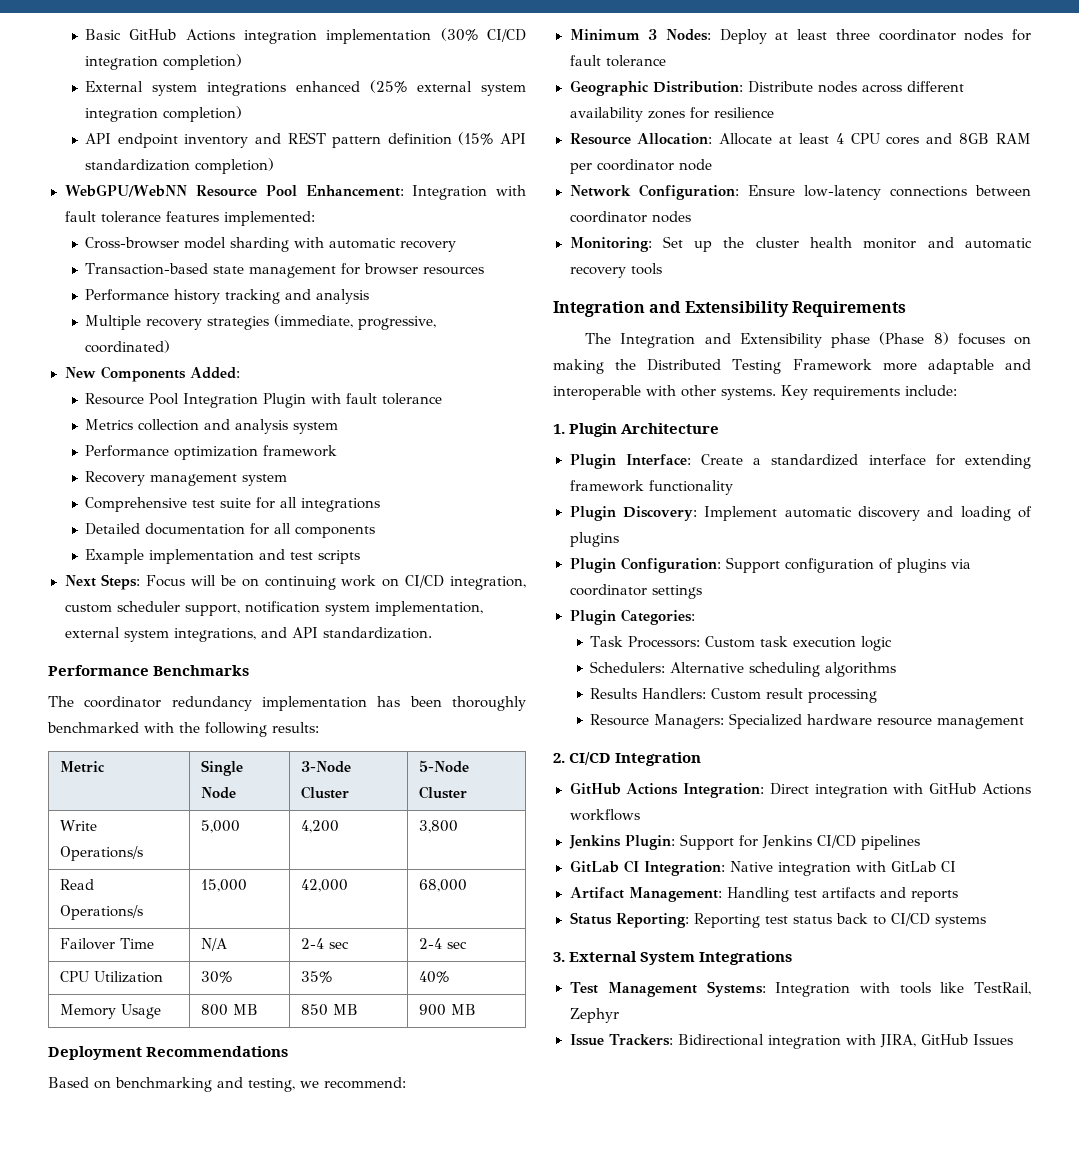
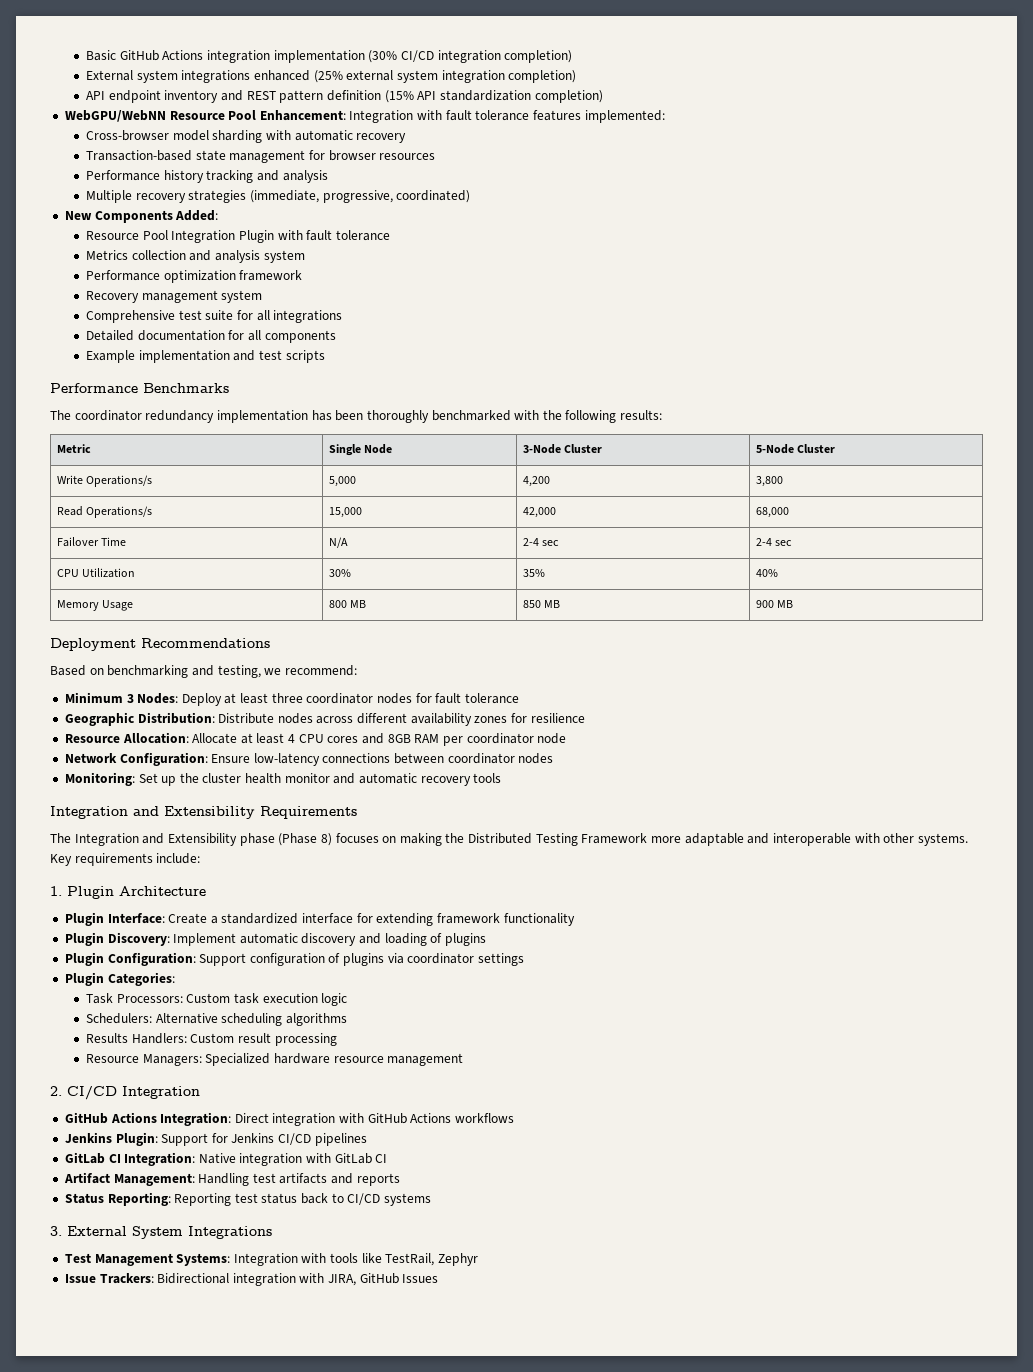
- Next Steps: Focus will be on continuing work on CI/CD integration, custom scheduler support, notification system implementation, external system integrations, and API standardization.

